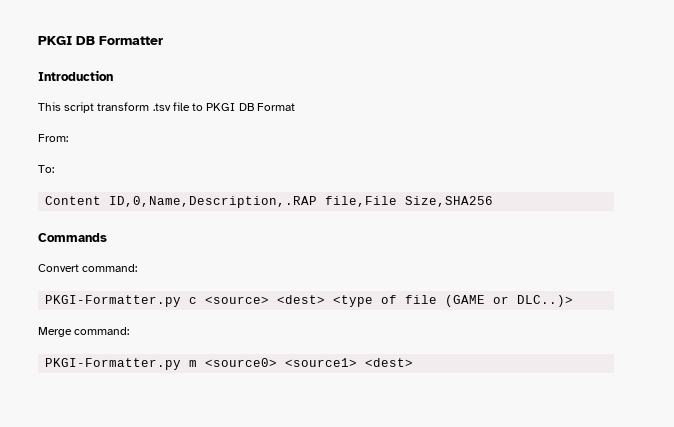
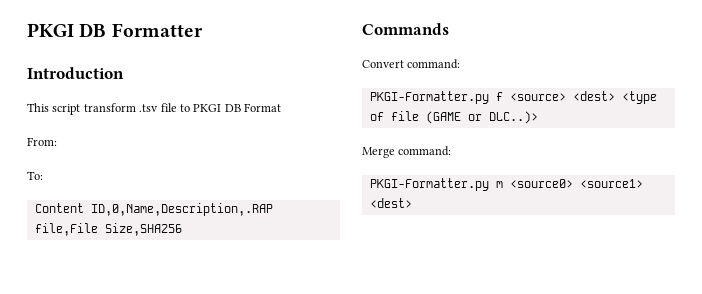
- PKGI-Formatter.py c <source> <dest> <type of file (GAME or DLC..)>
+ PKGI-Formatter.py f <source> <dest> <type of file (GAME or DLC..)>

